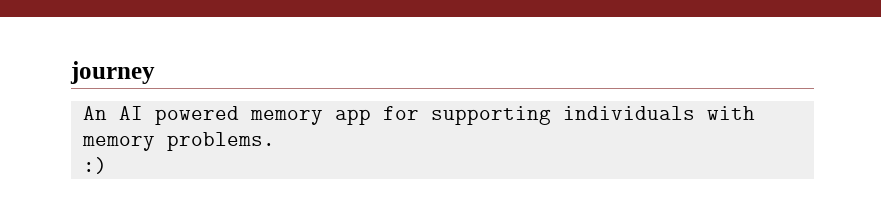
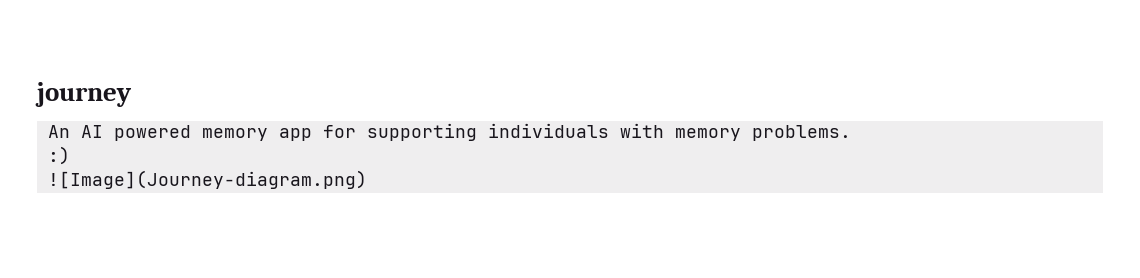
+ ![Image](Journey-diagram.png)

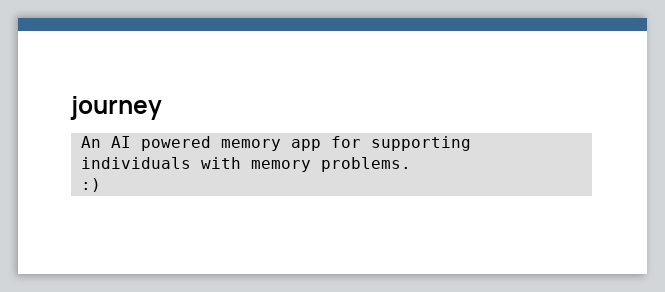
- ![Image](Journey-diagram.png)

